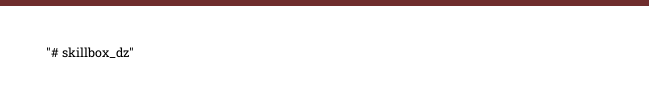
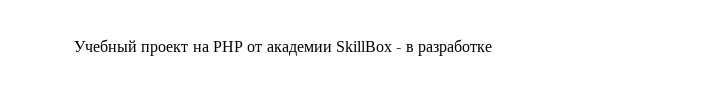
- "# skillbox_dz"
+ Учебный проект на PHP от академии SkillBox - в разработке

